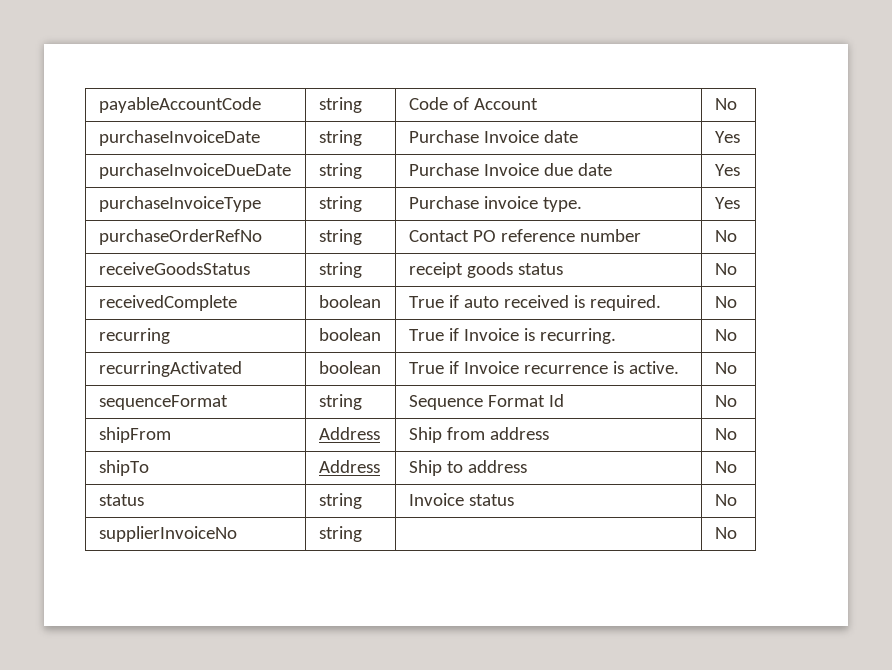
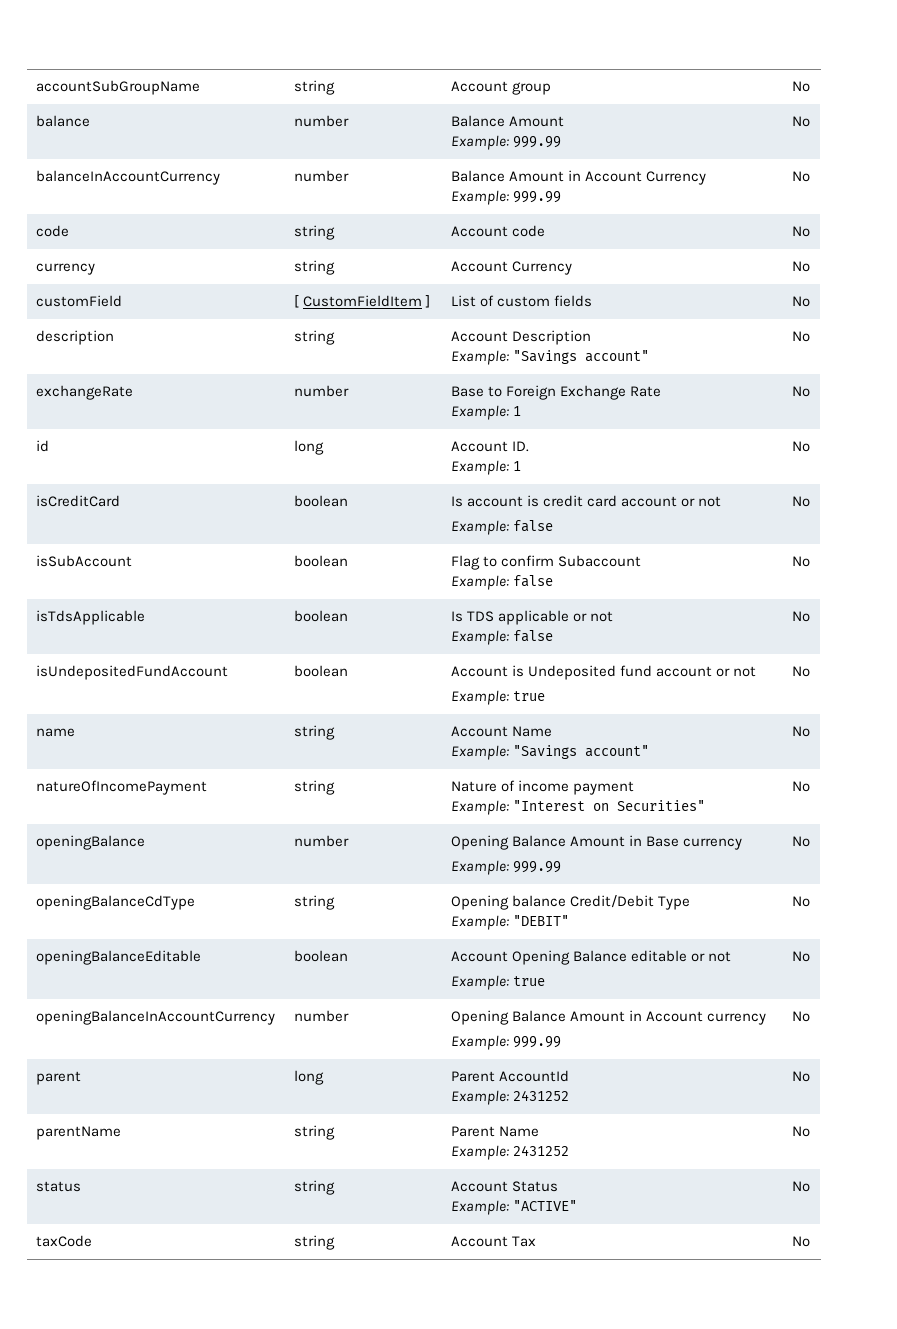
- payableAccountCode | string | Code of Account | No
- purchaseInvoiceDate | string | Purchase Invoice date | Yes
- purchaseInvoiceDueDate | string | Purchase Invoice due date | Yes
- purchaseInvoiceType | string | Purchase invoice type. | Yes
- purchaseOrderRefNo | string | Contact PO reference number | No
- receiveGoodsStatus | string | receipt goods status | No
- receivedComplete | boolean | True if auto received is required. | No
- recurring | boolean | True if Invoice is recurring. | No
- recurringActivated | boolean | True if Invoice recurrence is active. | No
- sequenceFormat | string | Sequence Format Id | No
- shipFrom | Address | Ship from address | No
- shipTo | Address | Ship to address | No
+ accountSubGroupName | string | Account group | No
+ balance | number | Balance Amount
+ Example: 999.99 | No
+ balanceInAccountCurrency | number | Balance Amount in Account Currency
+ Example: 999.99 | No
+ code | string | Account code | No
+ currency | string | Account Currency | No
+ customField | [ CustomFieldItem ] | List of custom fields | No
+ description | string | Account Description
+ Example: "Savings account" | No
+ exchangeRate | number | Base to Foreign Exchange Rate
+ Example: 1 | No
+ id | long | Account ID.
+ Example: 1 | No
+ isCreditCard | boolean | Is account is credit card account or not
+ Example: false | No
+ isSubAccount | boolean | Flag to confirm Subaccount
+ Example: false | No
+ isTdsApplicable | boolean | Is TDS applicable or not
+ Example: false | No
+ isUndepositedFundAccount | boolean | Account is Undeposited fund account or not
+ Example: true | No
+ name | string | Account Name
+ Example: "Savings account" | No
+ natureOfIncomePayment | string | Nature of income payment
+ Example: "Interest on Securities" | No
+ openingBalance | number | Opening Balance Amount in Base currency
+ Example: 999.99 | No
+ openingBalanceCdType | string | Opening balance Credit/Debit Type
+ Example: "DEBIT" | No
+ openingBalanceEditable | boolean | Account Opening Balance editable or not
+ Example: true | No
+ openingBalanceInAccountCurrency | number | Opening Balance Amount in Account currency
+ Example: 999.99 | No
+ parent | long | Parent AccountId
+ Example: 2431252 | No
+ parentName | string | Parent Name
+ Example: 2431252 | No
- status | string | Invoice status | No
- supplierInvoiceNo | string | | No
+ status | string | Account Status
+ Example: "ACTIVE" | No
+ taxCode | string | Account Tax | No

